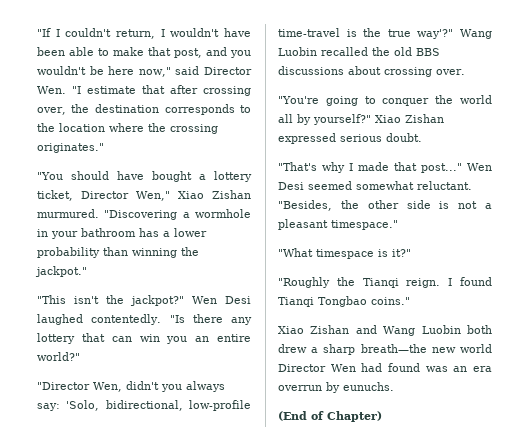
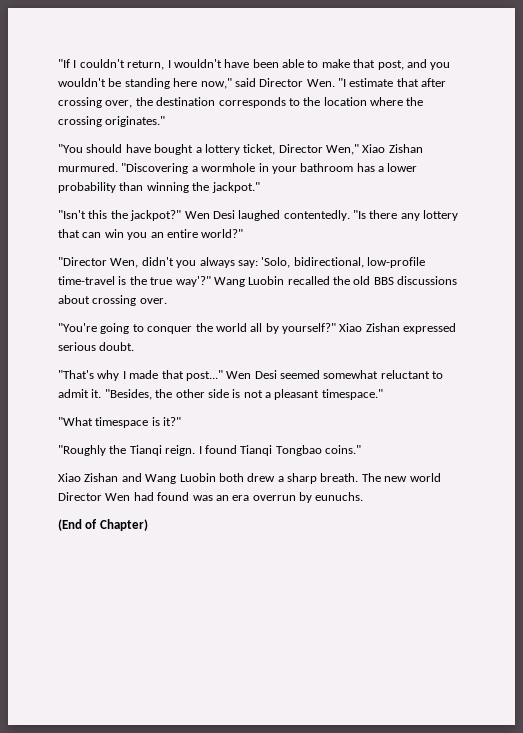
- "If I couldn't return, I wouldn't have been able to make that post, and you wouldn't be here now," said Director Wen. "I estimate that after crossing over, the destination corresponds to the location where the crossing originates."
+ "If I couldn't return, I wouldn't have been able to make that post, and you wouldn't be standing here now," said Director Wen. "I estimate that after crossing over, the destination corresponds to the location where the crossing originates."
- "This isn't the jackpot?"
+ "Isn't this the jackpot?"
- Wen Desi seemed somewhat reluctant.
+ Wen Desi seemed somewhat reluctant to admit it.
- Xiao Zishan and Wang Luobin both drew a sharp breath—the new world Director Wen had found was an era overrun by eunuchs.
+ Xiao Zishan and Wang Luobin both drew a sharp breath. The new world Director Wen had found was an era overrun by eunuchs.

